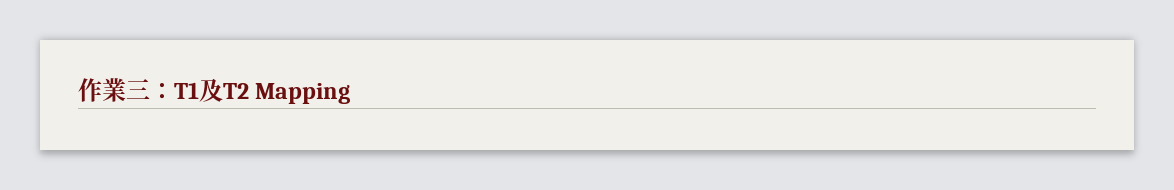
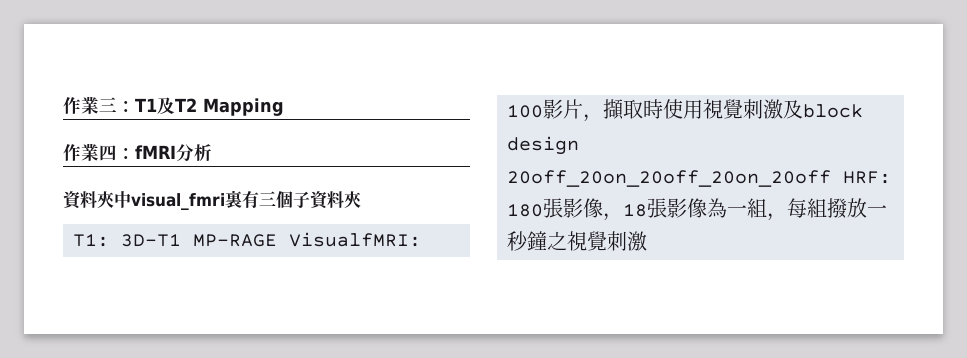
+ 作業四：fMRI分析
+ 資料夾中visual_fmri裏有三個子資料夾
+ T1: 3D-T1 MP-RAGE VisualfMRI: 100影片，擷取時使用視覺刺激及block design 20off_20on_20off_20on_20off HRF: 180張影像，18張影像為一組，每組撥放一秒鐘之視覺刺激

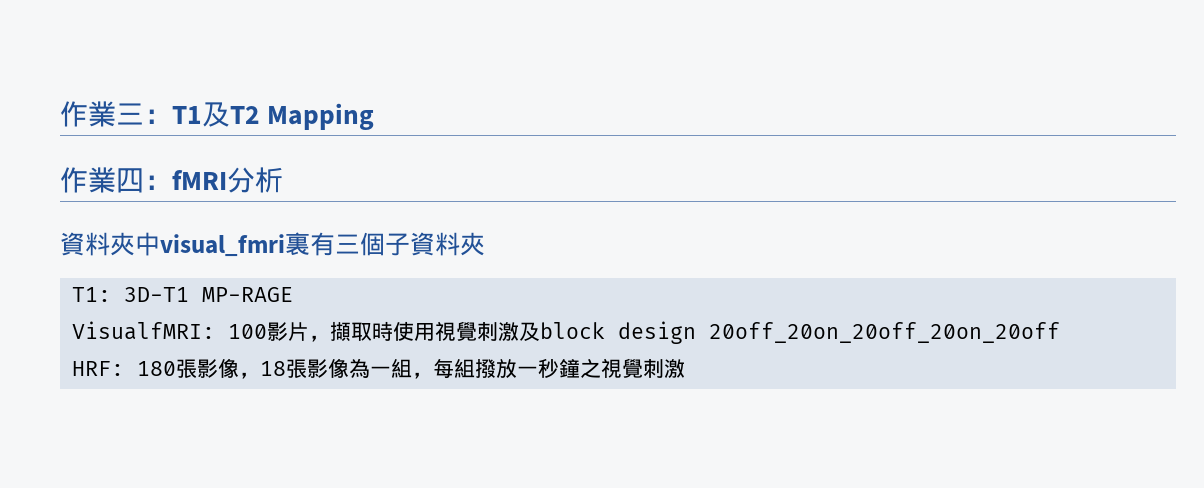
- T1: 3D-T1 MP-RAGE VisualfMRI: 100影片，擷取時使用視覺刺激及block design 20off_20on_20off_20on_20off HRF: 180張影像，18張影像為一組，每組撥放一秒鐘之視覺刺激
+ T1: 3D-T1 MP-RAGE
+ VisualfMRI: 100影片，擷取時使用視覺刺激及block design 20off_20on_20off_20on_20off
+ HRF: 180張影像，18張影像為一組，每組撥放一秒鐘之視覺刺激

